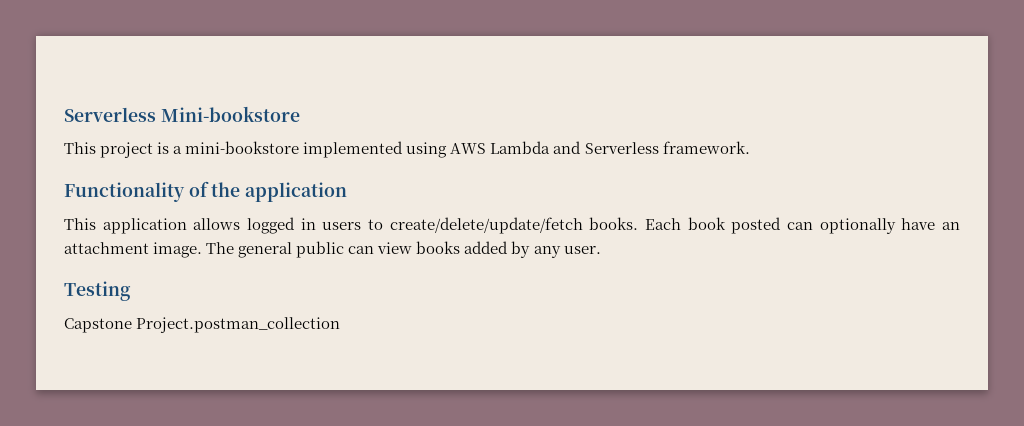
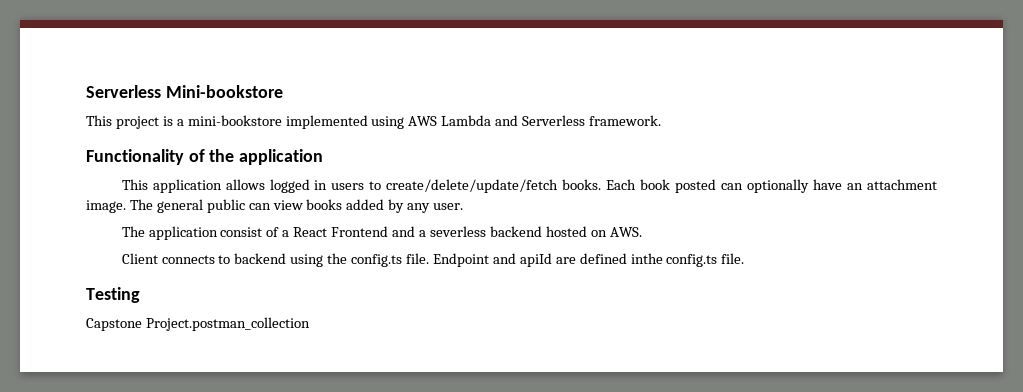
+ The application consist of a React Frontend and a severless backend hosted on AWS.
+ Client connects to backend using the config.ts file. Endpoint and apiId are defined inthe config.ts file.

